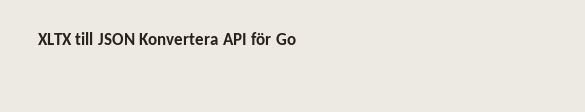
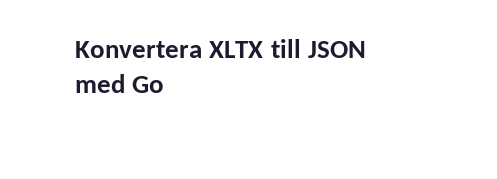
- XLTX till JSON Konvertera API för Go
+ Konvertera XLTX till JSON med Go

